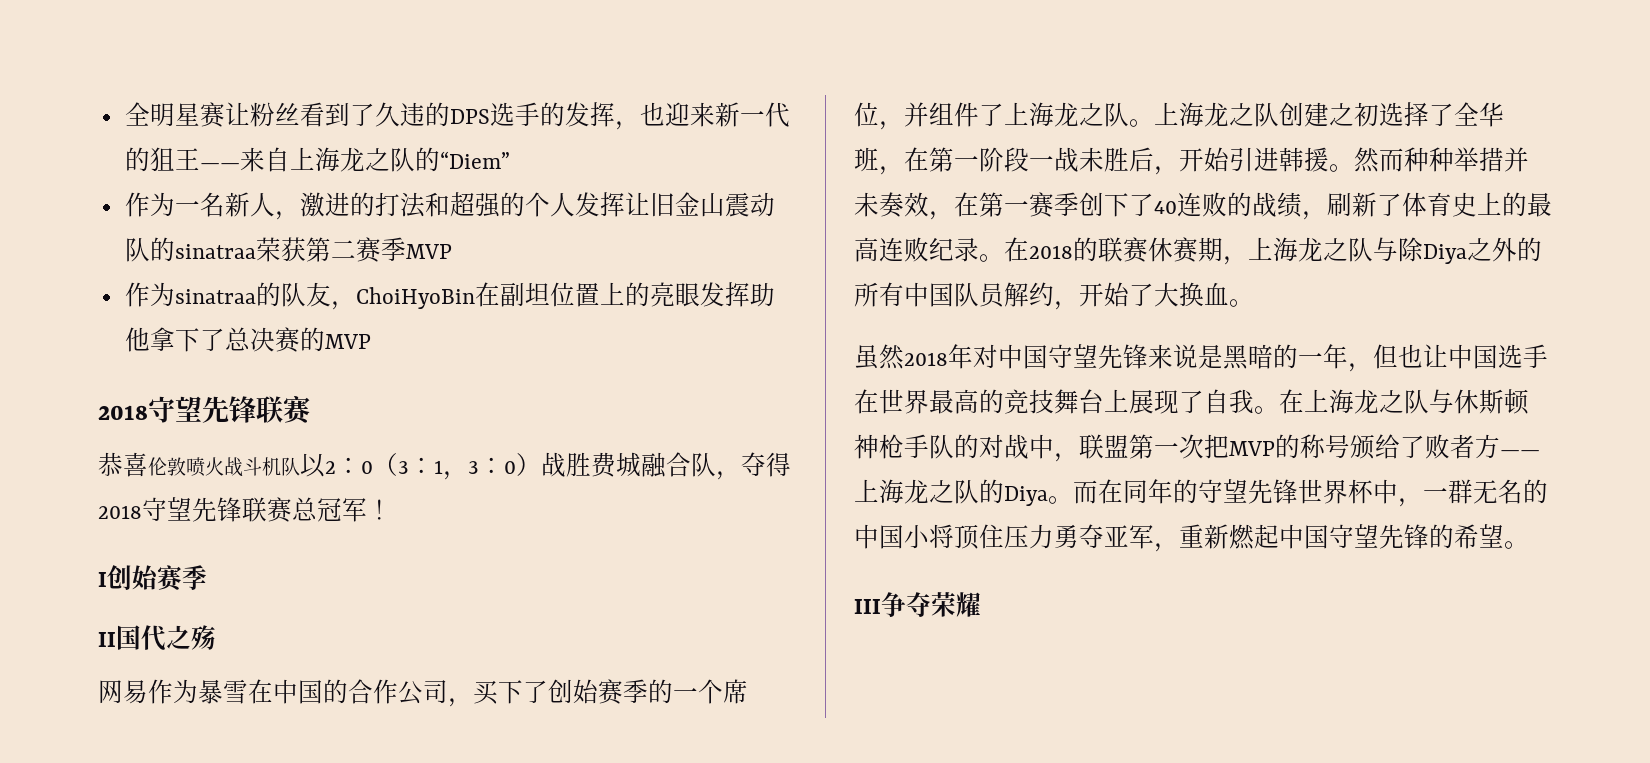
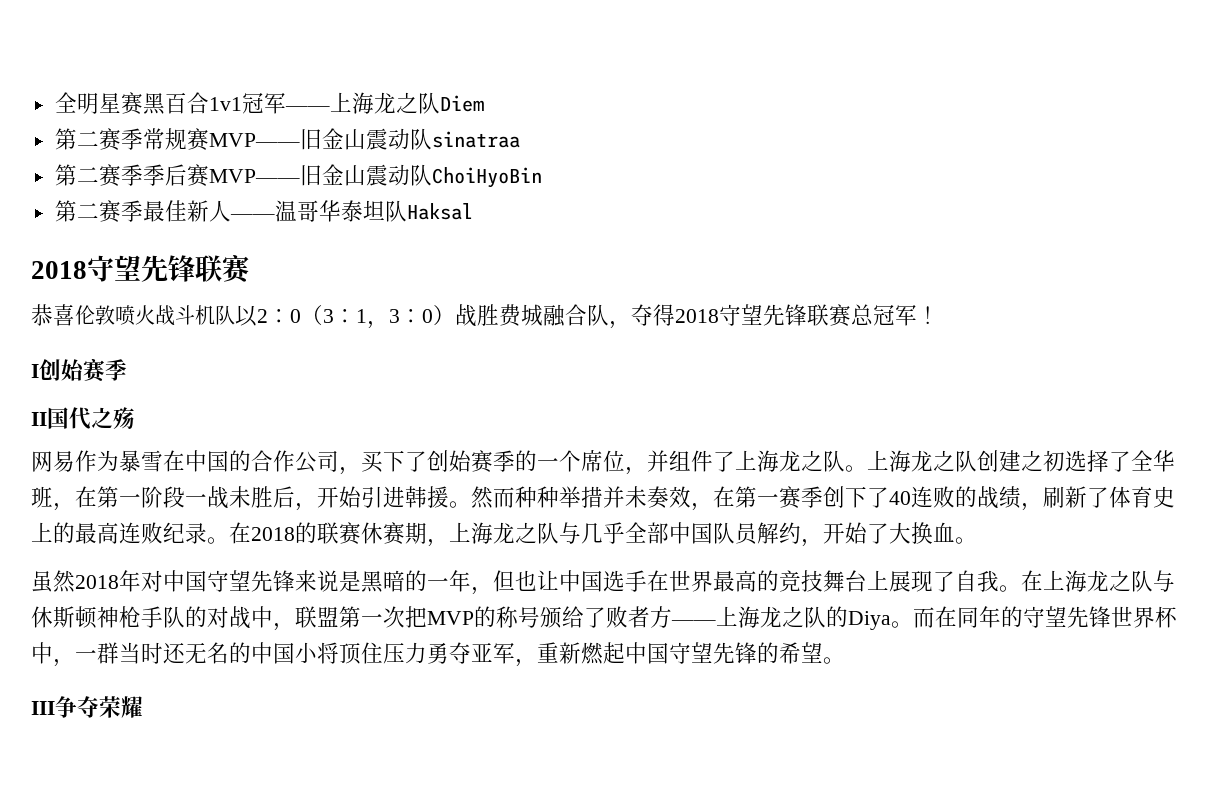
- 全明星赛让粉丝看到了久违的DPS选手的发挥，也迎来新一代的狙王——来自上海龙之队的“Diem”
- 作为一名新人，激进的打法和超强的个人发挥让旧金山震动队的sinatraa荣获第二赛季MVP
- 作为sinatraa的队友，ChoiHyoBin在副坦位置上的亮眼发挥助他拿下了总决赛的MVP
+ 全明星赛黑百合1v1冠军——上海龙之队Diem
+ 第二赛季常规赛MVP——旧金山震动队sinatraa
+ 第二赛季季后赛MVP——旧金山震动队ChoiHyoBin
+ 第二赛季最佳新人——温哥华泰坦队Haksal
- 在2018的联赛休赛期，上海龙之队与除Diya之外的所有中国队员解约，开始了大换血。
+ 在2018的联赛休赛期，上海龙之队与几乎全部中国队员解约，开始了大换血。
- 而在同年的守望先锋世界杯中，一群无名的中国小将顶住压力勇夺亚军，重新燃起中国守望先锋的希望。
+ 而在同年的守望先锋世界杯中，一群当时还无名的中国小将顶住压力勇夺亚军，重新燃起中国守望先锋的希望。

